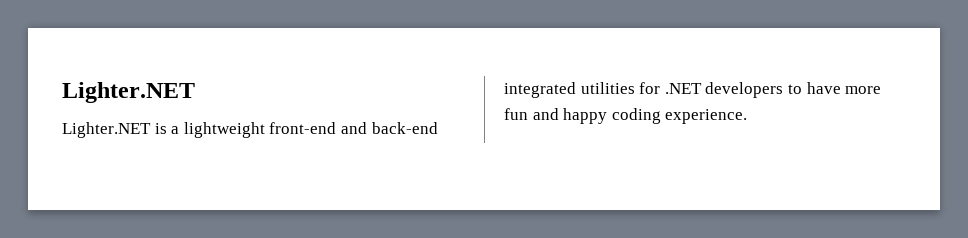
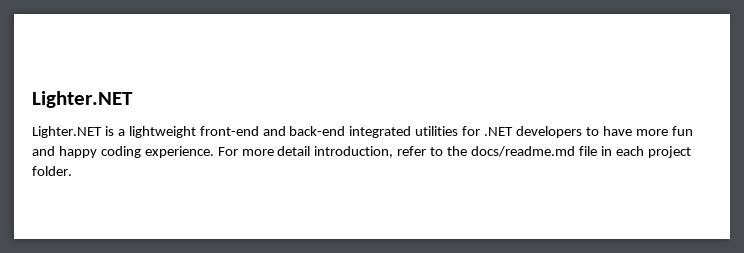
+ For more detail introduction, refer to the docs/readme.md file in each project folder.

